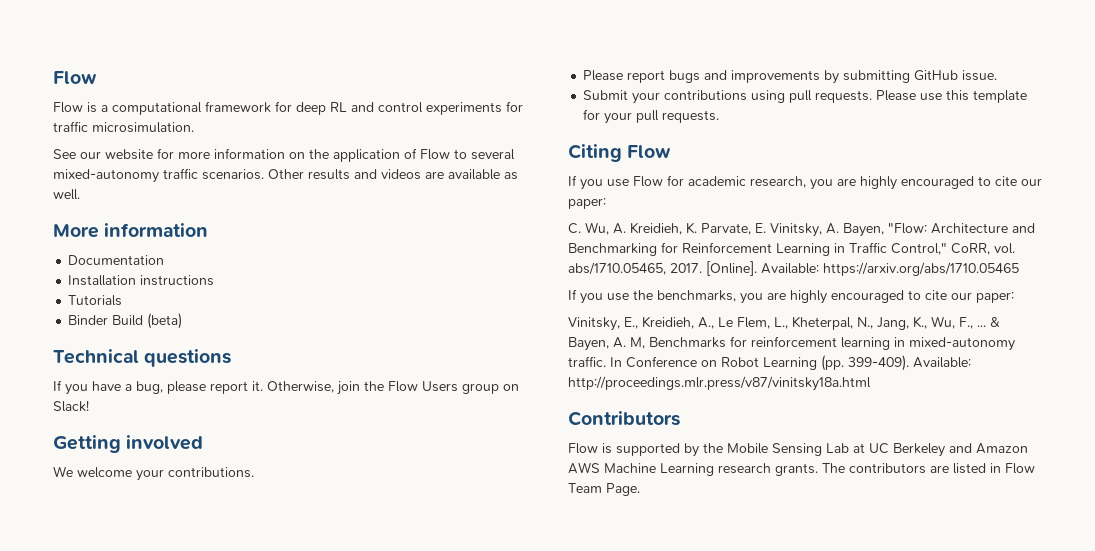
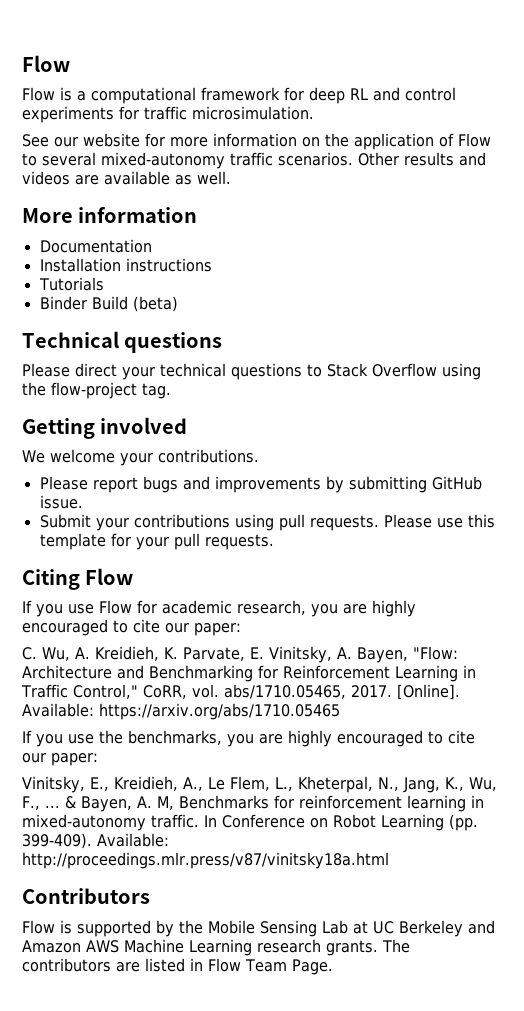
- If you have a bug, please report it. Otherwise, join the Flow Users group on Slack!
+ Please direct your technical questions to Stack Overflow using the flow-project tag.

